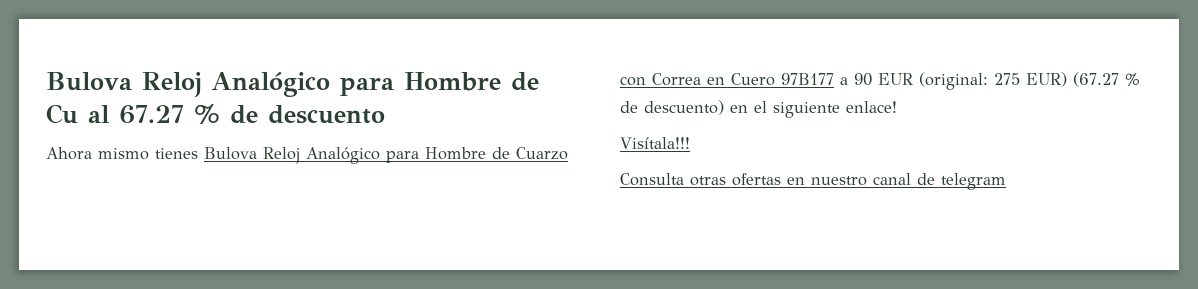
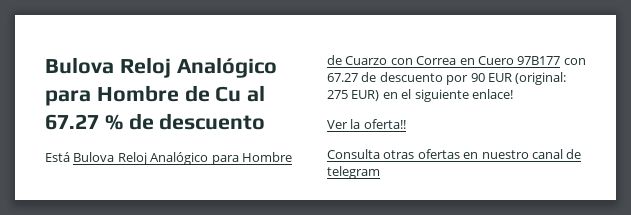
- Ahora mismo tienes Bulova Reloj Analógico para Hombre de Cuarzo con Correa en Cuero 97B177 a 90 EUR (original: 275 EUR) (67.27 % de descuento) en el siguiente enlace!
+ Está Bulova Reloj Analógico para Hombre de Cuarzo con Correa en Cuero 97B177 con 67.27 de descuento por 90 EUR (original: 275 EUR) en el siguiente enlace!
- Visítala!!!
+ Ver la oferta!!

